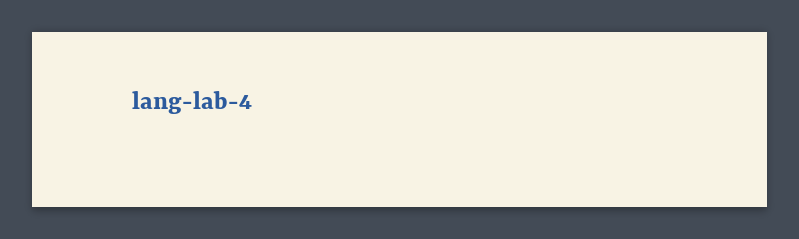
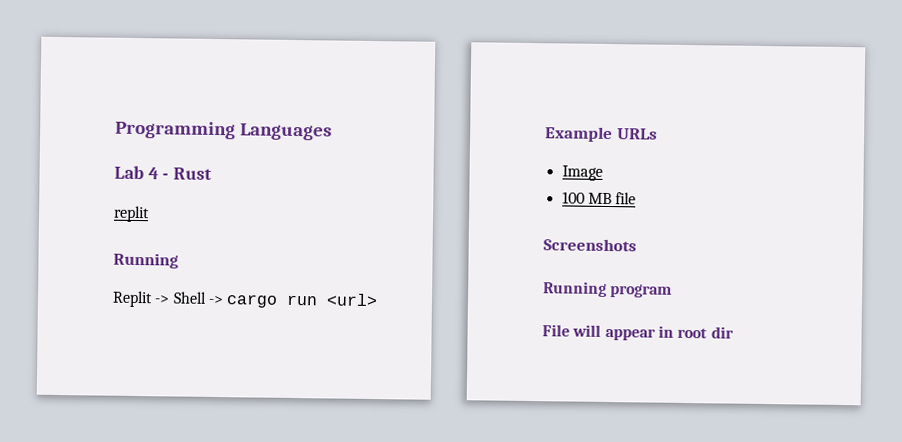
- lang-lab-4
+ Programming Languages
+ Lab 4 - Rust
+ replit
+ Running
+ Replit -> Shell -> cargo run <url>
+ Example URLs
+ Image
+ 100 MB file
+ Screenshots
+ Running program
+ File will appear in root dir

